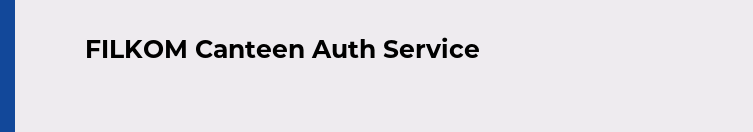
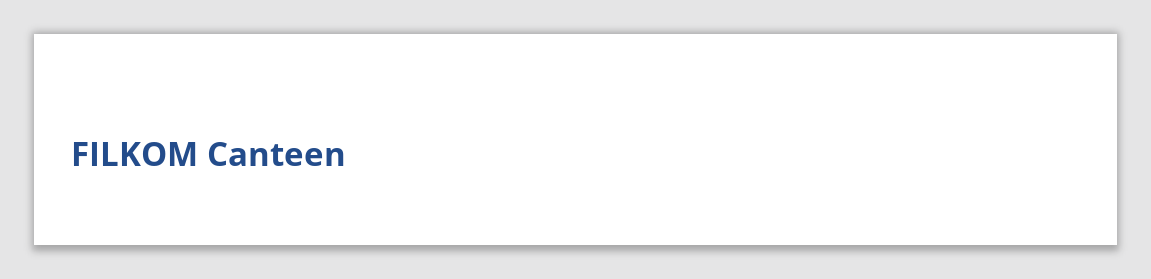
- FILKOM Canteen Auth Service
+ FILKOM Canteen

